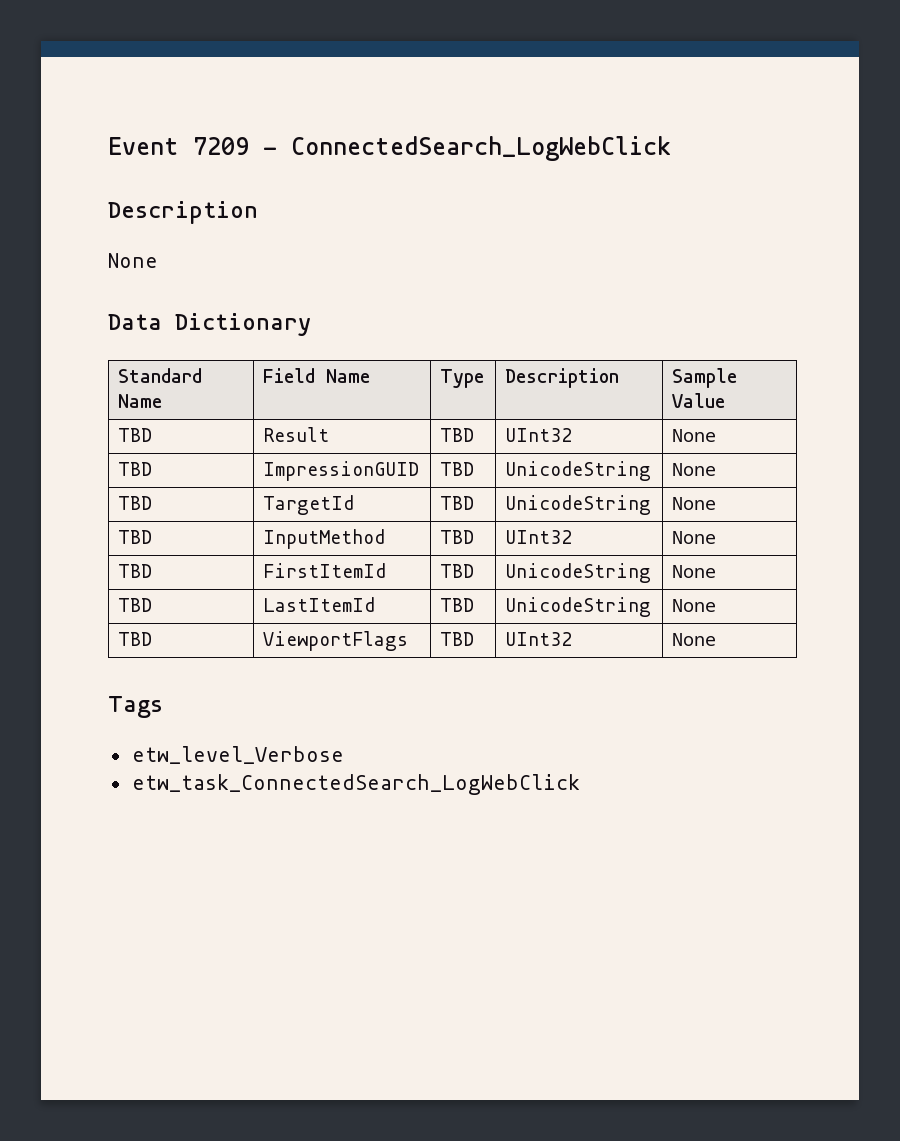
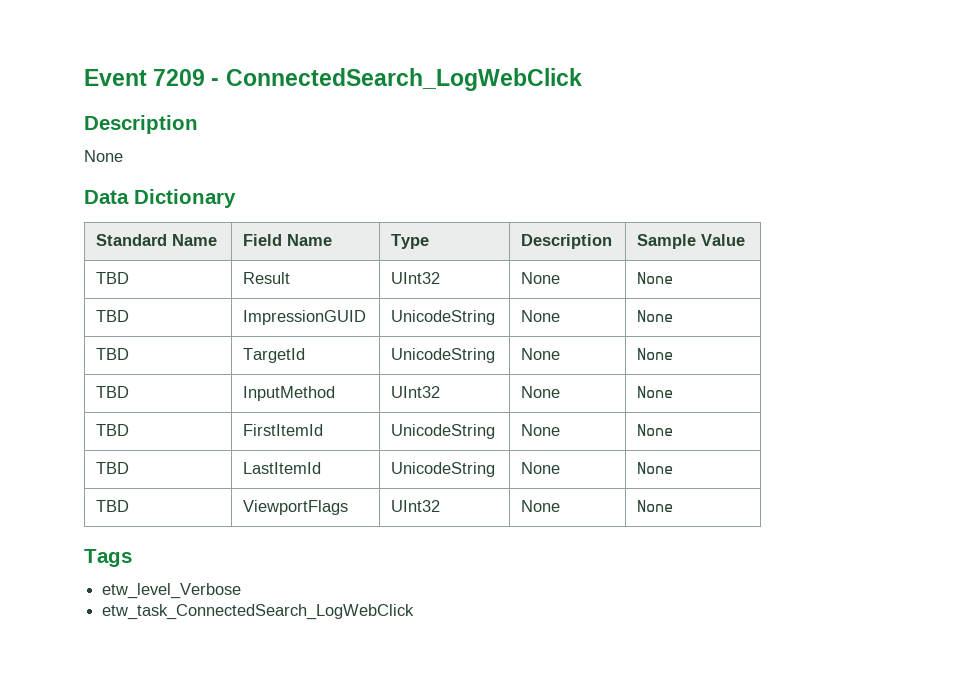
- TBD | Result | TBD | UInt32 | None
+ TBD | Result | UInt32 | None | None
- TBD | ImpressionGUID | TBD | UnicodeString | None
+ TBD | ImpressionGUID | UnicodeString | None | None
- TBD | TargetId | TBD | UnicodeString | None
+ TBD | TargetId | UnicodeString | None | None
- TBD | InputMethod | TBD | UInt32 | None
+ TBD | InputMethod | UInt32 | None | None
- TBD | FirstItemId | TBD | UnicodeString | None
+ TBD | FirstItemId | UnicodeString | None | None
- TBD | LastItemId | TBD | UnicodeString | None
+ TBD | LastItemId | UnicodeString | None | None
- TBD | ViewportFlags | TBD | UInt32 | None
+ TBD | ViewportFlags | UInt32 | None | None

